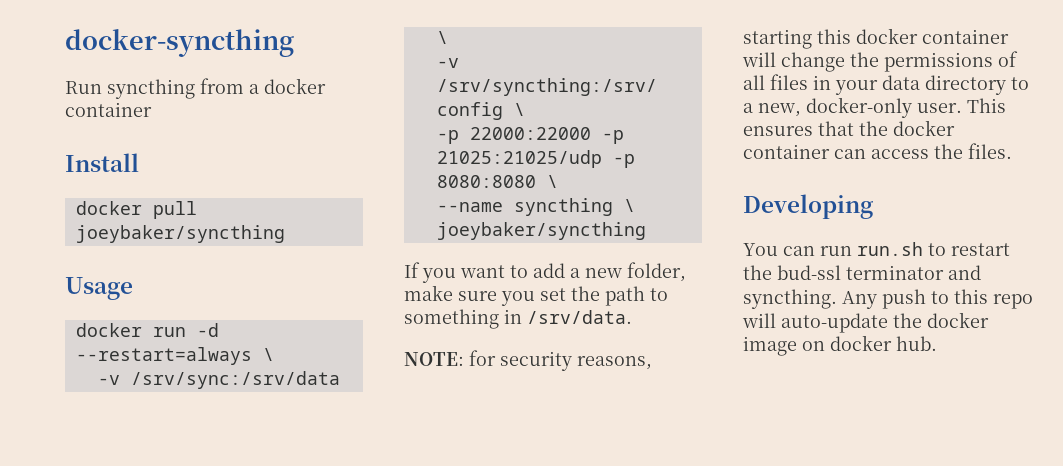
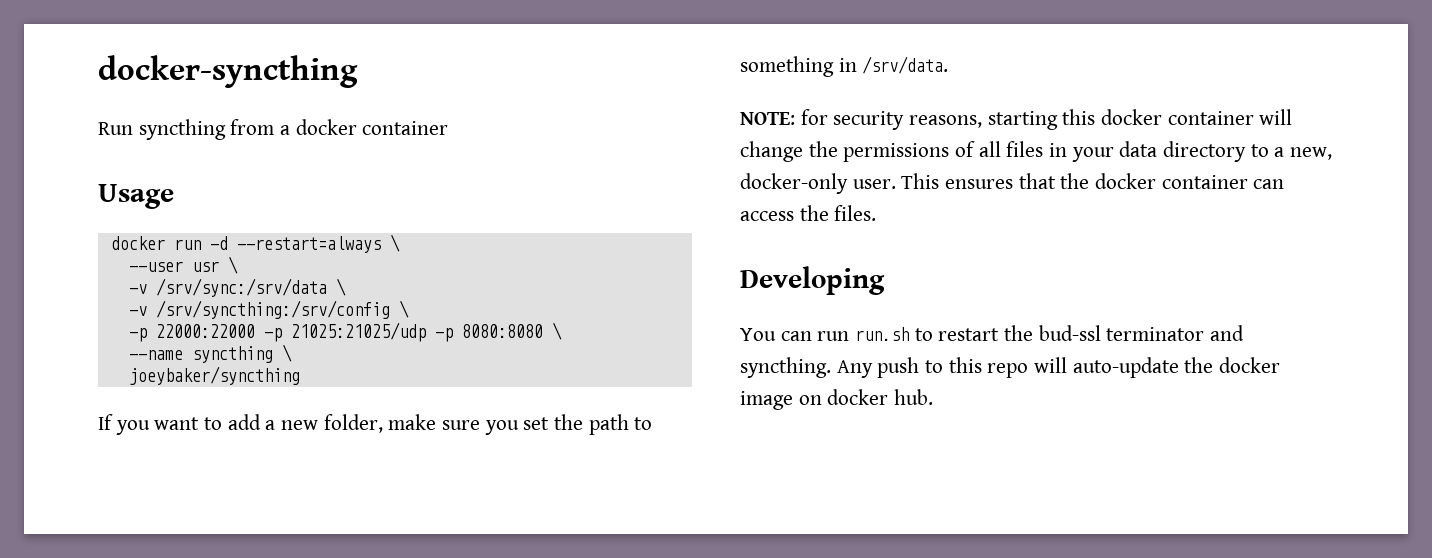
- Install
- docker pull joeybaker/syncthing
+ --user usr \

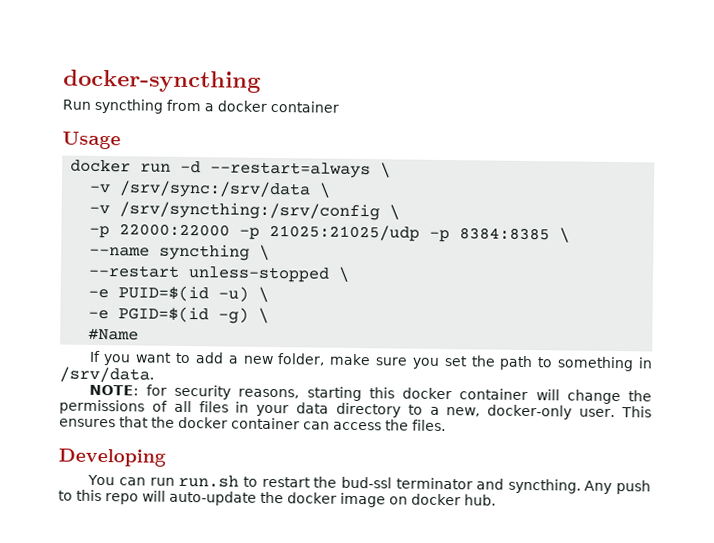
- --user usr \
- -p 22000:22000 -p 21025:21025/udp -p 8080:8080 \
+ -p 22000:22000 -p 21025:21025/udp -p 8384:8385 \
- joeybaker/syncthing
+ --restart unless-stopped \
+ -e PUID=$(id -u) \
+ -e PGID=$(id -g) \
+ #Name

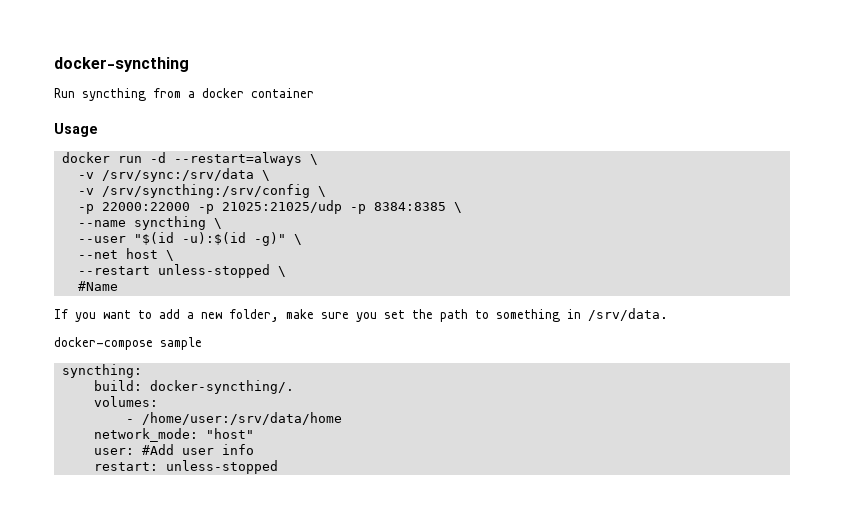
+ --user "$(id -u):$(id -g)" \
+ --net host \
  --restart unless-stopped \
- -e PUID=$(id -u) \
- -e PGID=$(id -g) \
- NOTE: for security reasons, starting this docker container will change the permissions of all files in your data directory to a new, docker-only user. This ensures that the docker container can access the files.
- Developing
- You can run run.sh to restart the bud-ssl terminator and syncthing. Any push to this repo will auto-update the docker image on docker hub.
+ docker-compose sample
+ syncthing:
+ build: docker-syncthing/.
+ volumes:
+ - /home/user:/srv/data/home
+ network_mode: "host"
+ user: #Add user info
+ restart: unless-stopped

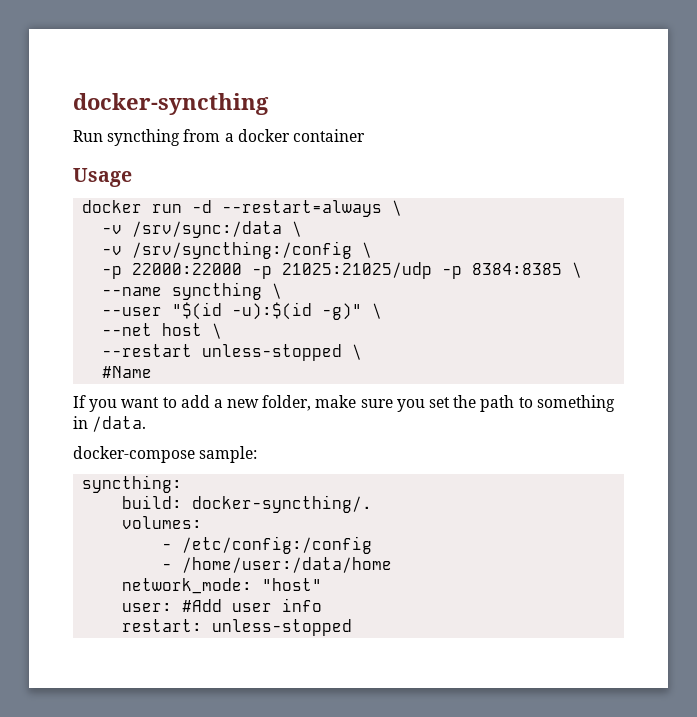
- -v /srv/sync:/srv/data \
- -v /srv/syncthing:/srv/config \
+ -v /srv/sync:/data \
+ -v /srv/syncthing:/config \
- If you want to add a new folder, make sure you set the path to something in /srv/data.
+ If you want to add a new folder, make sure you set the path to something in /data.
- docker-compose sample
+ docker-compose sample:
- - /home/user:/srv/data/home
+ - /etc/config:/config
+ - /home/user:/data/home

